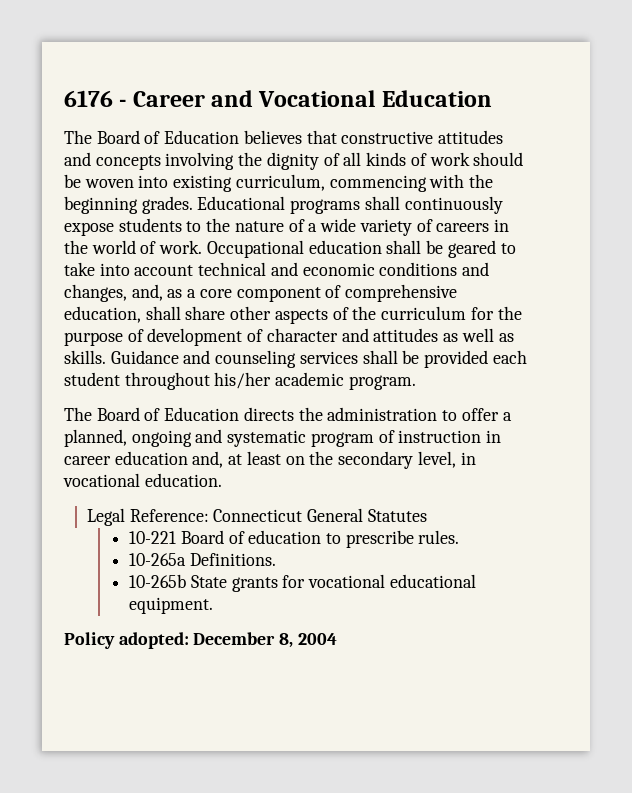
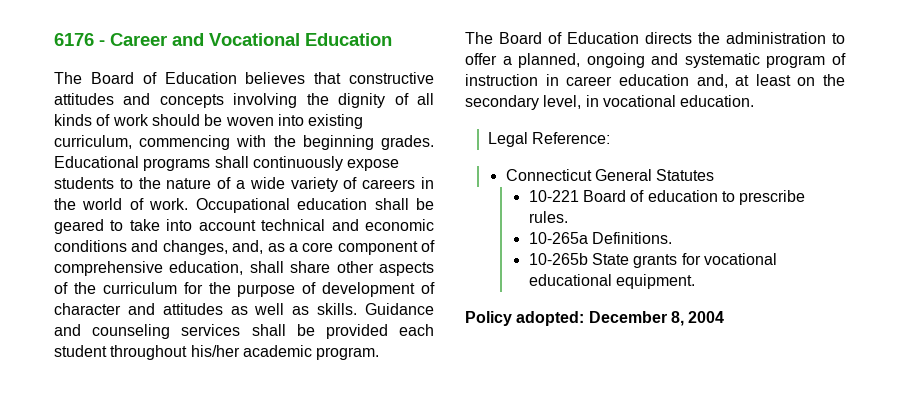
- Legal Reference: Connecticut General Statutes
+ Legal Reference:
+ Connecticut General Statutes

